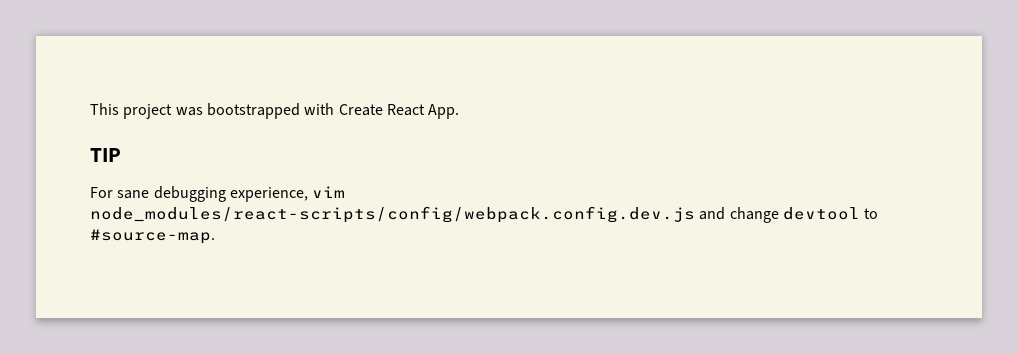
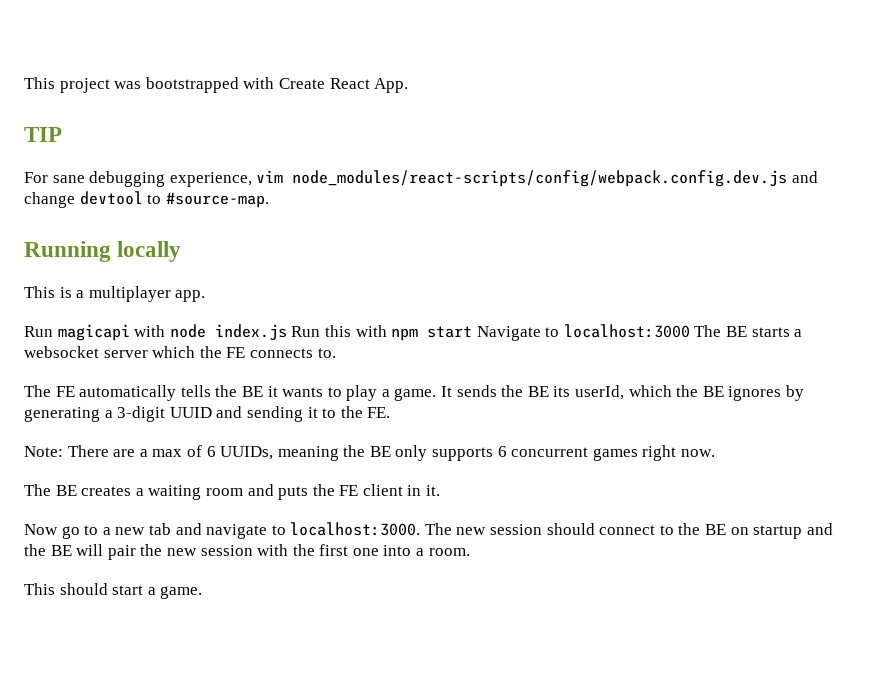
+ Running locally
+ This is a multiplayer app.
+ Run magicapi with node index.js Run this with npm start Navigate to localhost:3000 The BE starts a websocket server which the FE connects to.
+ The FE automatically tells the BE it wants to play a game. It sends the BE its userId, which the BE ignores by generating a 3-digit UUID and sending it to the FE.
+ Note: There are a max of 6 UUIDs, meaning the BE only supports 6 concurrent games right now.
+ The BE creates a waiting room and puts the FE client in it.
+ Now go to a new tab and navigate to localhost:3000. The new session should connect to the BE on startup and the BE will pair the new session with the first one into a room.
+ This should start a game.

